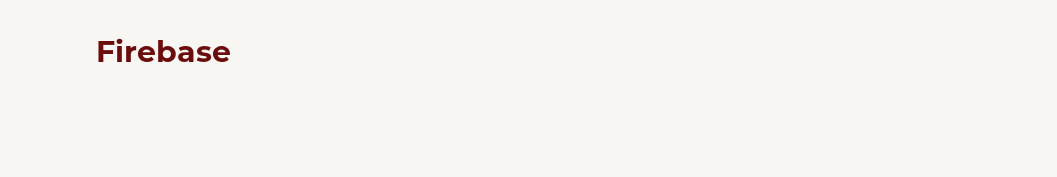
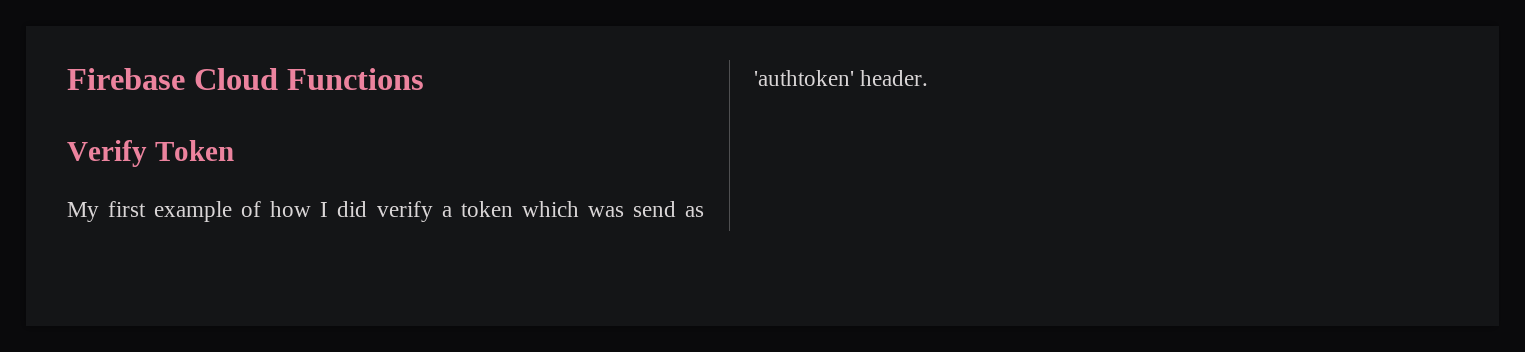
- Firebase
+ Firebase Cloud Functions
+ Verify Token
+ My first example of how I did verify a token which was send as 'authtoken' header.

